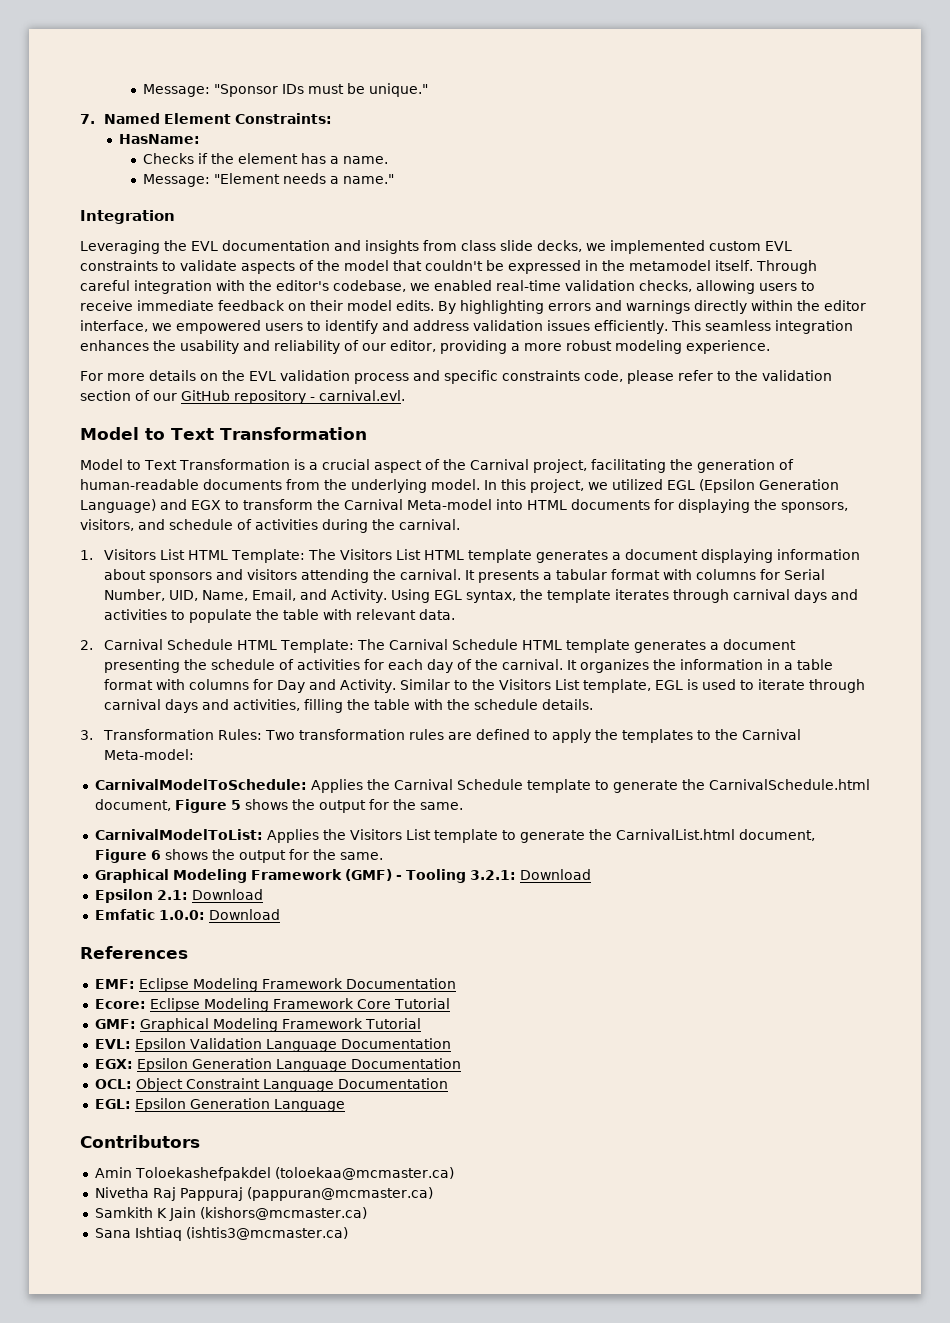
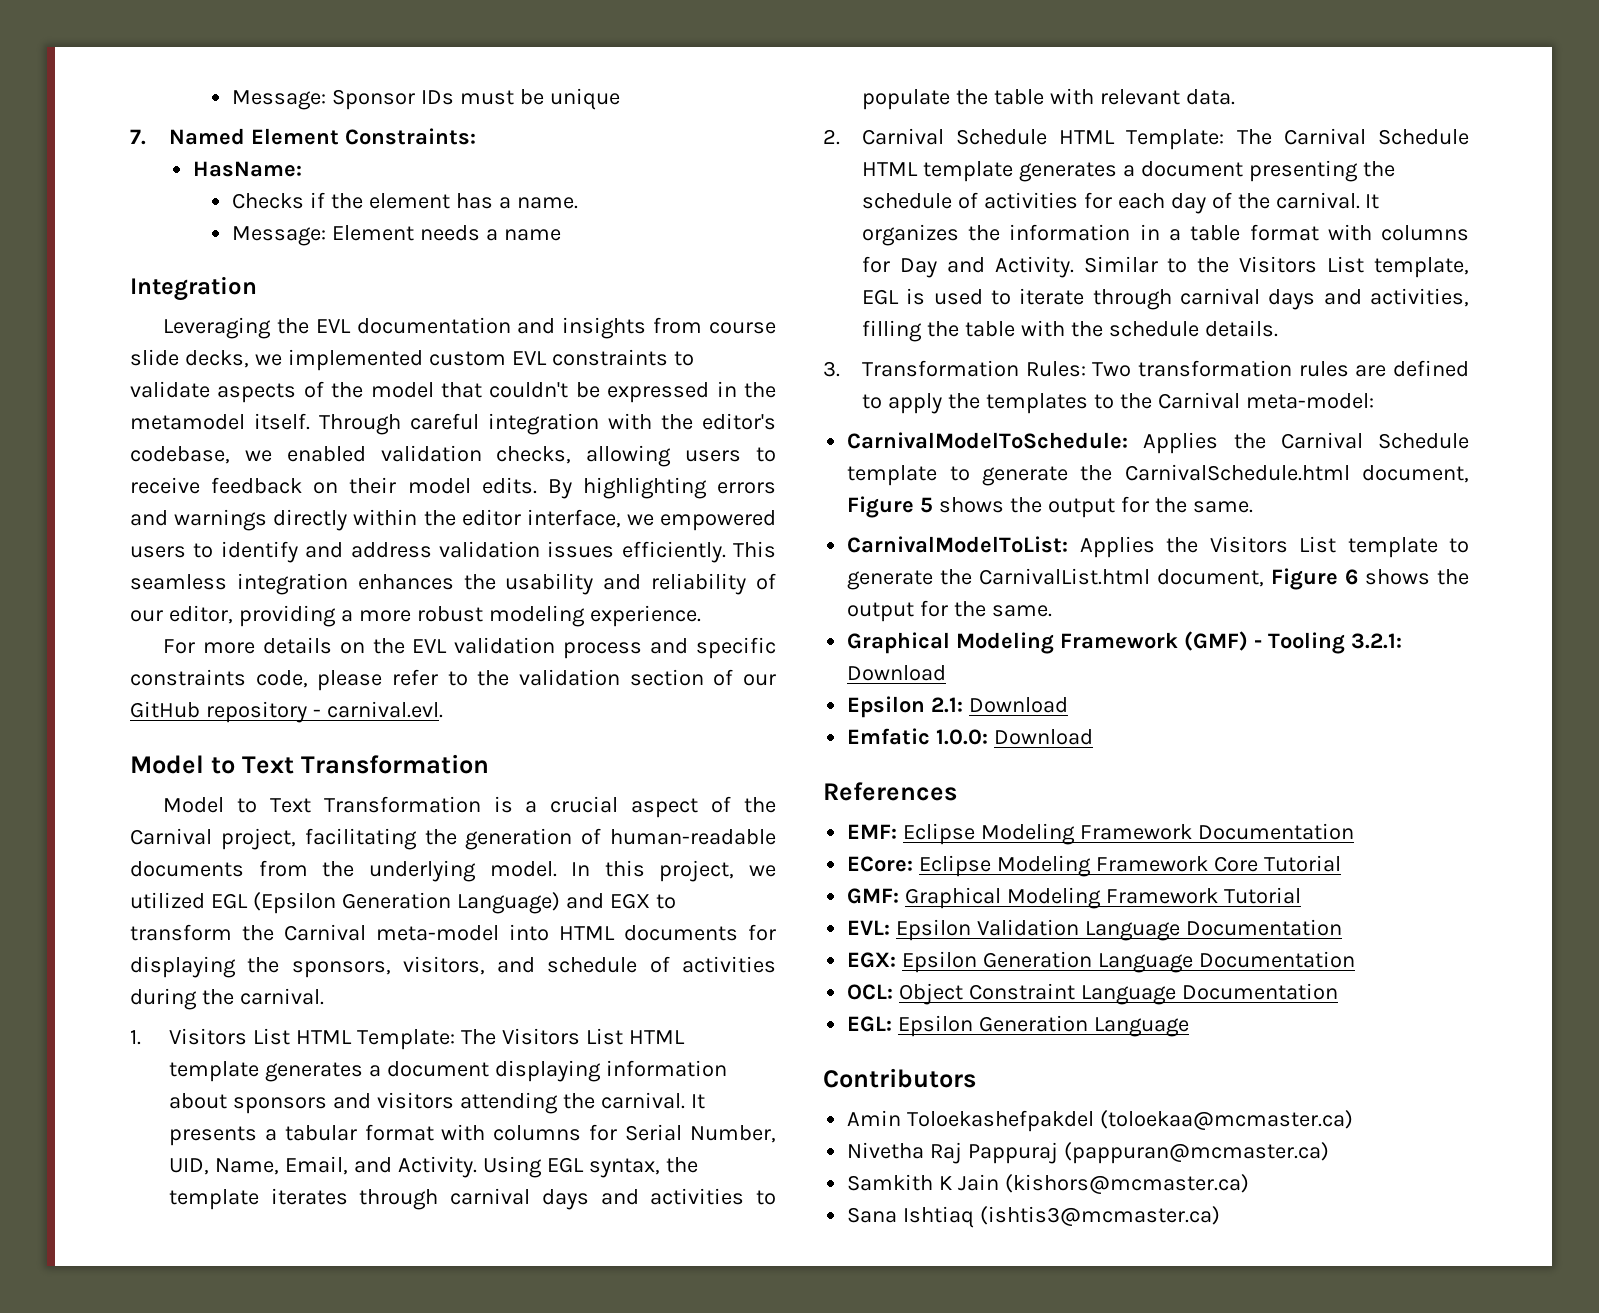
- Message: "Sponsor IDs must be unique."
+ Message: Sponsor IDs must be unique
- Message: "Element needs a name."
+ Message: Element needs a name
- Leveraging the EVL documentation and insights from class slide decks, we implemented custom EVL constraints to validate aspects of the model that couldn't be expressed in the metamodel itself.
+ Leveraging the EVL documentation and insights from course slide decks, we implemented custom EVL constraints to validate aspects of the model that couldn't be expressed in the metamodel itself.
- Through careful integration with the editor's codebase, we enabled real-time validation checks, allowing users to receive immediate feedback on their model edits.
+ Through careful integration with the editor's codebase, we enabled validation checks, allowing users to receive feedback on their model edits.
- In this project, we utilized EGL (Epsilon Generation Language) and EGX to transform the Carnival Meta-model into HTML documents for displaying the sponsors, visitors, and schedule of activities during the carnival.
+ In this project, we utilized EGL (Epsilon Generation Language) and EGX to transform the Carnival meta-model into HTML documents for displaying the sponsors, visitors, and schedule of activities during the carnival.
- 3. Transformation Rules: Two transformation rules are defined to apply the templates to the Carnival Meta-model:
+ 3. Transformation Rules: Two transformation rules are defined to apply the templates to the Carnival meta-model:
- Ecore: Eclipse Modeling Framework Core Tutorial
+ ECore: Eclipse Modeling Framework Core Tutorial

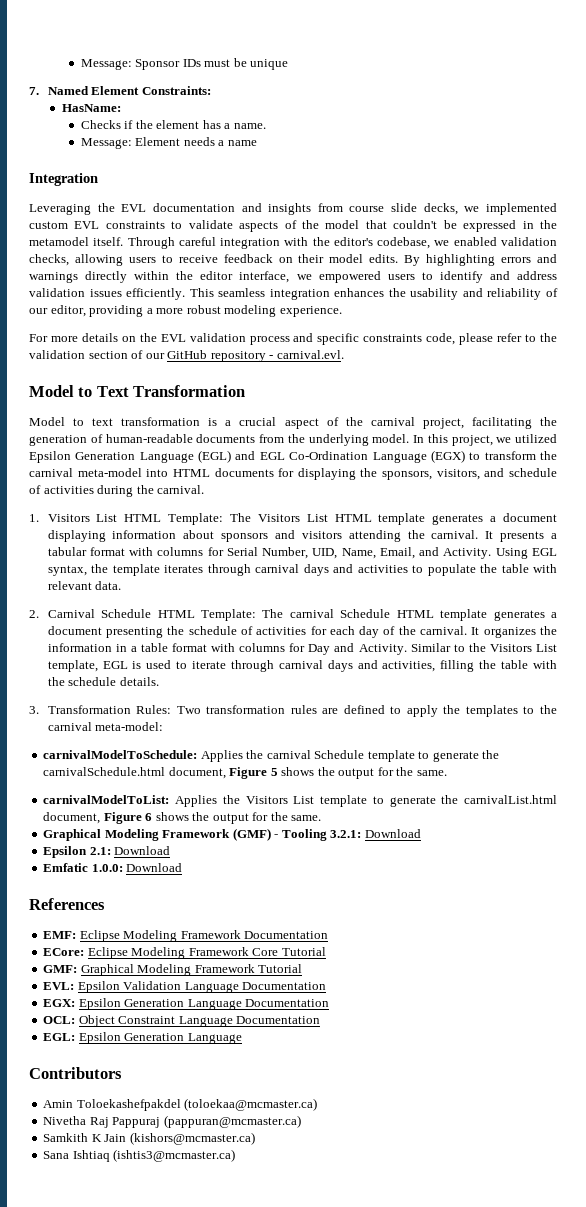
- Model to Text Transformation is a crucial aspect of the Carnival project, facilitating the generation of human-readable documents from the underlying model.
+ Model to text transformation is a crucial aspect of the carnival project, facilitating the generation of human-readable documents from the underlying model.
- In this project, we utilized EGL (Epsilon Generation Language) and EGX to transform the Carnival meta-model into HTML documents for displaying the sponsors, visitors, and schedule of activities during the carnival.
+ In this project, we utilized Epsilon Generation Language (EGL) and EGL Co-Ordination Language (EGX) to transform the carnival meta-model into HTML documents for displaying the sponsors, visitors, and schedule of activities during the carnival.
- 2. Carnival Schedule HTML Template: The Carnival Schedule HTML template generates a document presenting the schedule of activities for each day of the carnival.
+ 2. Carnival Schedule HTML Template: The carnival Schedule HTML template generates a document presenting the schedule of activities for each day of the carnival.
- 3. Transformation Rules: Two transformation rules are defined to apply the templates to the Carnival meta-model:
+ 3. Transformation Rules: Two transformation rules are defined to apply the templates to the carnival meta-model:
- CarnivalModelToSchedule: Applies the Carnival Schedule template to generate the CarnivalSchedule.html document, Figure 5 shows the output for the same.
+ carnivalModelToSchedule: Applies the carnival Schedule template to generate the carnivalSchedule.html document, Figure 5 shows the output for the same.
- CarnivalModelToList: Applies the Visitors List template to generate the CarnivalList.html document, Figure 6 shows the output for the same.
+ carnivalModelToList: Applies the Visitors List template to generate the carnivalList.html document, Figure 6 shows the output for the same.

